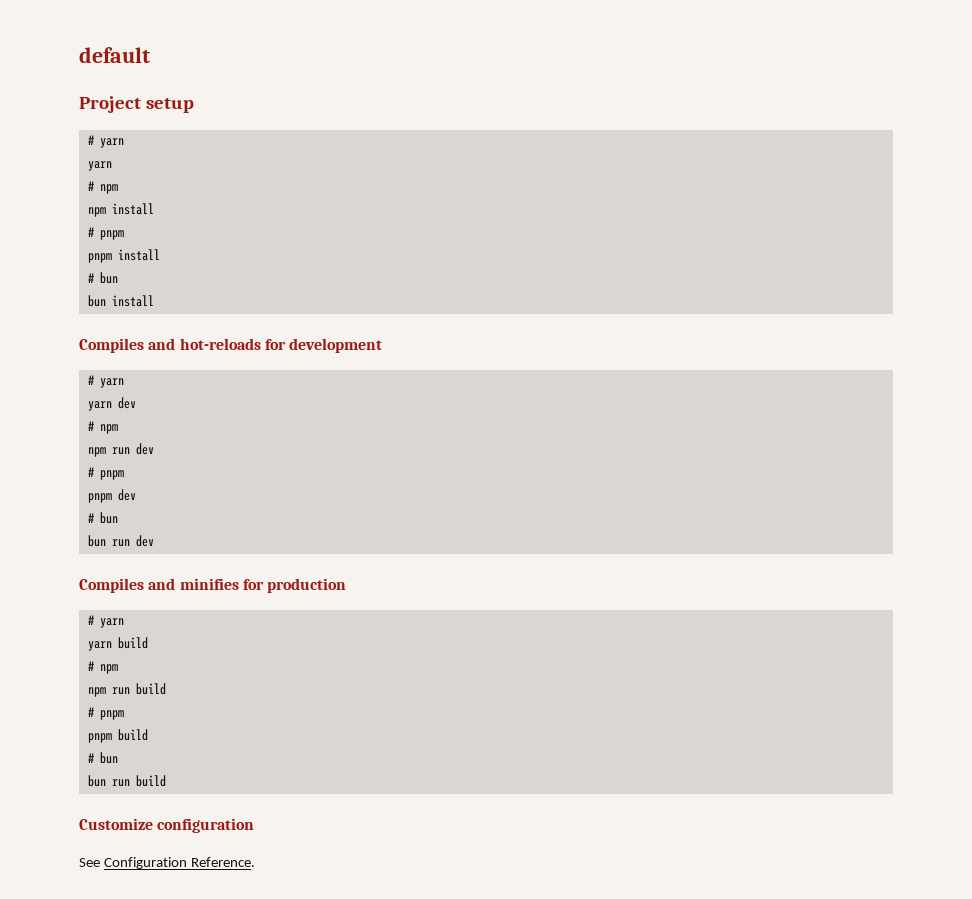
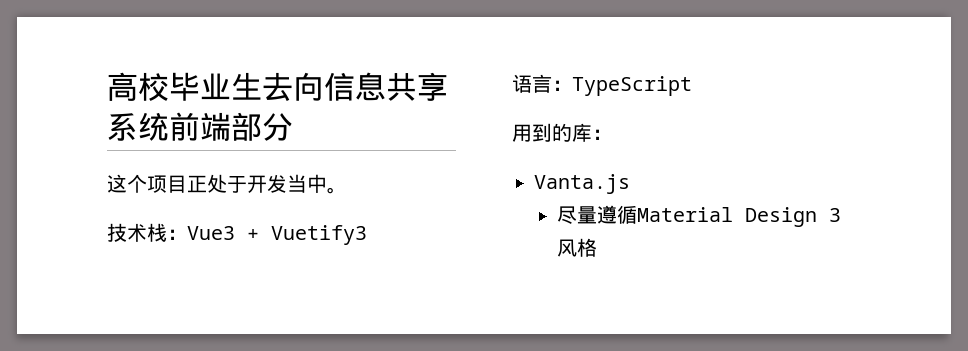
- default
- Project setup
- # yarn
- yarn
- # npm
- npm install
- # pnpm
- pnpm install
- # bun
- bun install
- Compiles and hot-reloads for development
- # yarn
- yarn dev
- # npm
- npm run dev
- # pnpm
- pnpm dev
- # bun
- bun run dev
- Compiles and minifies for production
- # yarn
- yarn build
- # npm
- npm run build
- # pnpm
- pnpm build
- # bun
- bun run build
- Customize configuration
- See Configuration Reference.
+ 高校毕业生去向信息共享系统前端部分
+ 这个项目正处于开发当中。
+ 技术栈：Vue3 + Vuetify3
+ 语言：TypeScript
+ 用到的库：
+ Vanta.js
+ 尽量遵循Material Design 3风格

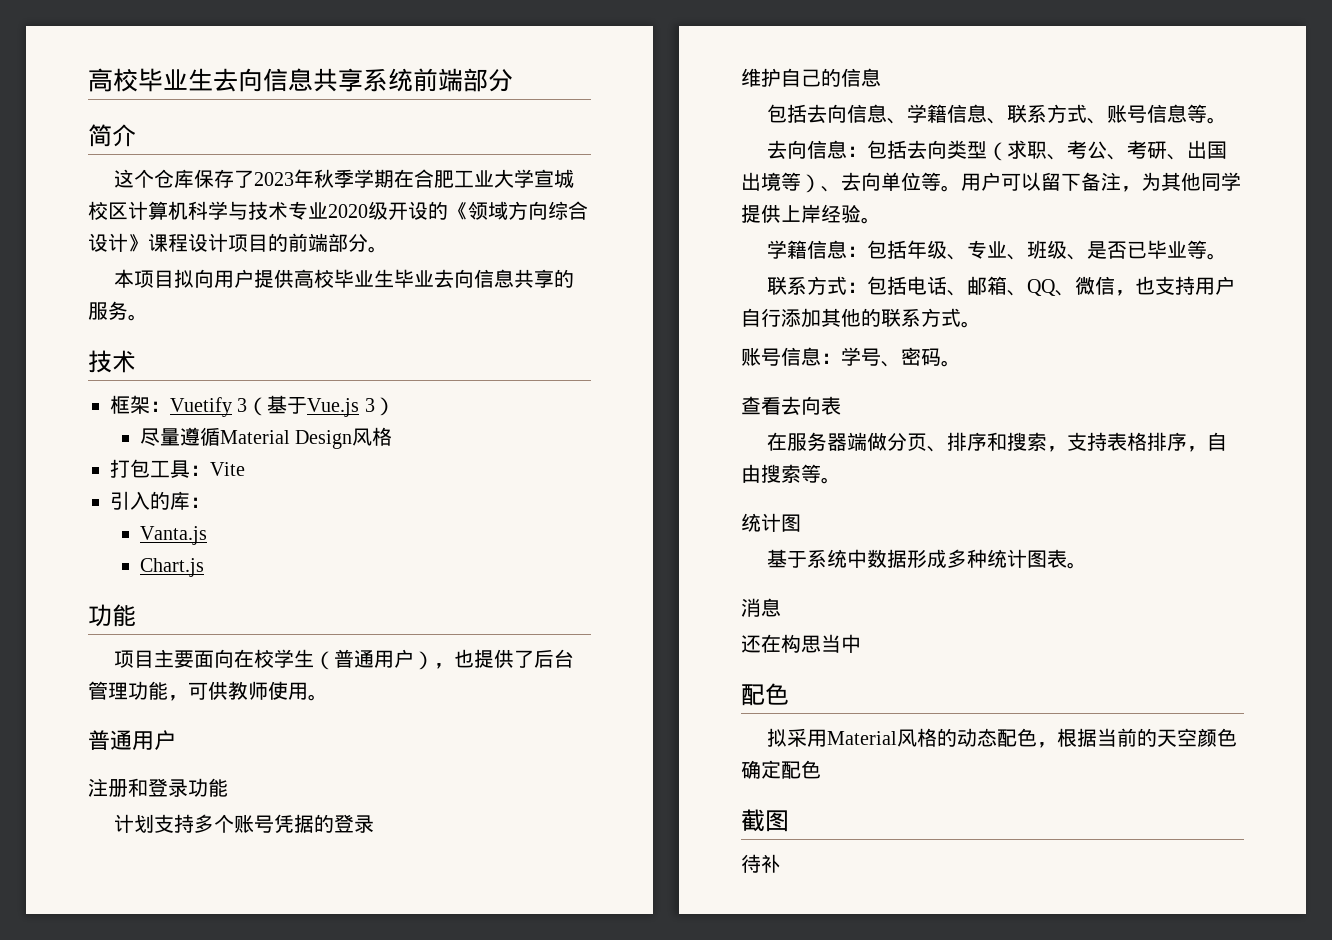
+ 简介
- 这个项目正处于开发当中。
- 技术栈：Vue3 + Vuetify3
- 语言：TypeScript
- 用到的库：
- Vanta.js
+ 这个仓库保存了2023年秋季学期在合肥工业大学宣城校区计算机科学与技术专业2020级开设的《领域方向综合设计》课程设计项目的前端部分。
+ 本项目拟向用户提供高校毕业生毕业去向信息共享的服务。
+ 技术
+ 框架：Vuetify 3（基于Vue.js 3）
- 尽量遵循Material Design 3风格
+ 尽量遵循Material Design风格
+ 打包工具：Vite
+ 引入的库：
+ Vanta.js
+ Chart.js
+ 功能
+ 项目主要面向在校学生（普通用户），也提供了后台管理功能，可供教师使用。
+ 普通用户
+ 注册和登录功能
+ 计划支持多个账号凭据的登录
+ 维护自己的信息
+ 包括去向信息、学籍信息、联系方式、账号信息等。
+ 去向信息：包括去向类型（求职、考公、考研、出国出境等）、去向单位等。用户可以留下备注，为其他同学提供上岸经验。
+ 学籍信息：包括年级、专业、班级、是否已毕业等。
+ 联系方式：包括电话、邮箱、QQ、微信，也支持用户自行添加其他的联系方式。
+ 账号信息：学号、密码。
+ 查看去向表
+ 在服务器端做分页、排序和搜索，支持表格排序，自由搜索等。
+ 统计图
+ 基于系统中数据形成多种统计图表。
+ 消息
+ 还在构思当中
+ 配色
+ 拟采用Material风格的动态配色，根据当前的天空颜色确定配色
+ 截图
+ 待补

